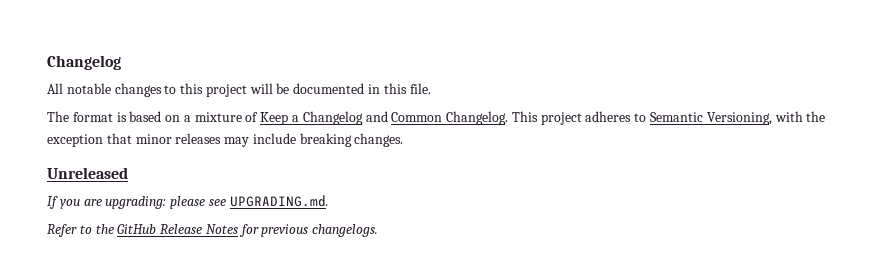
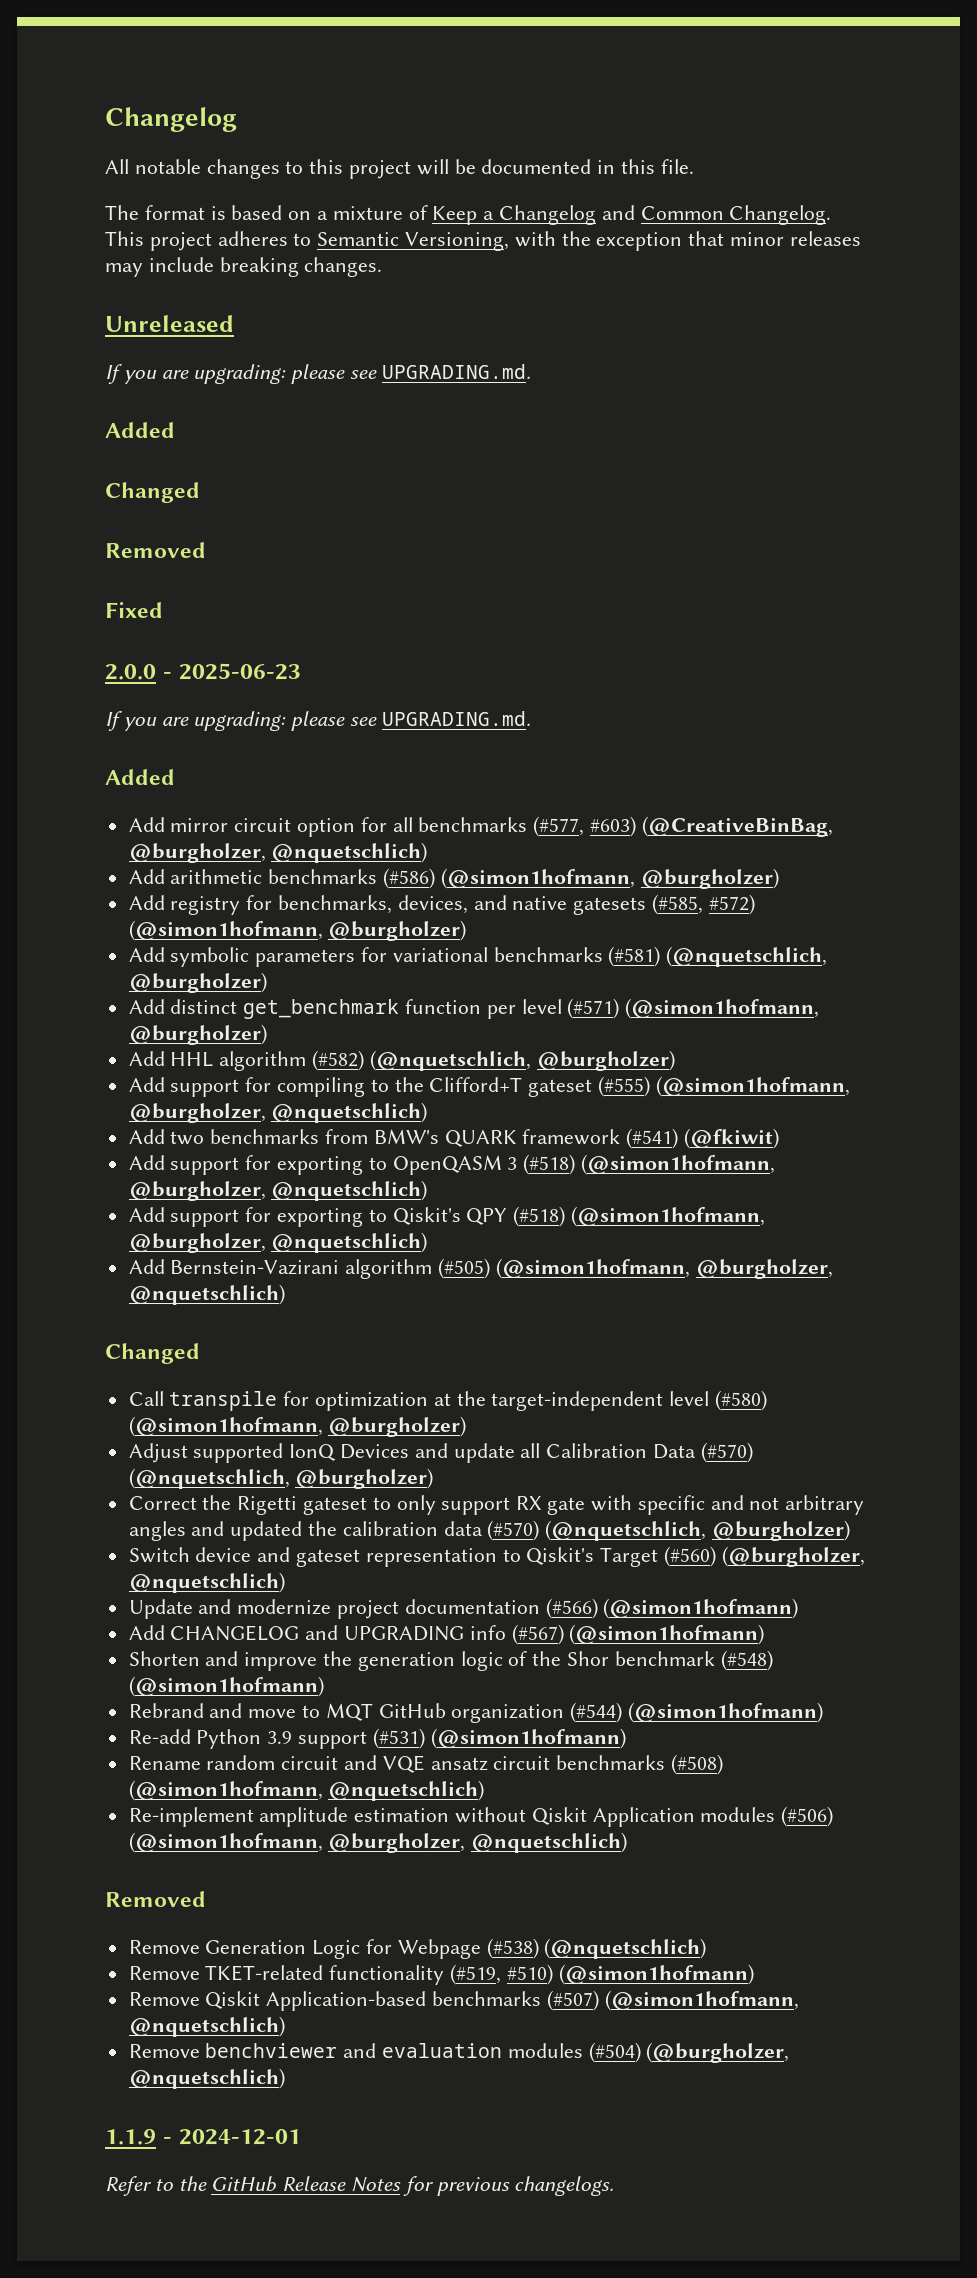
  Unreleased
  If you are upgrading: please see UPGRADING.md.
+ Added
+ Changed
+ Removed
+ Fixed
+ 2.0.0 - 2025-06-23
+ If you are upgrading: please see UPGRADING.md.
+ Added
+ Add mirror circuit option for all benchmarks (#577, #603) (@CreativeBinBag, @burgholzer, @nquetschlich)
+ Add arithmetic benchmarks (#586) (@simon1hofmann, @burgholzer)
+ Add registry for benchmarks, devices, and native gatesets (#585, #572) (@simon1hofmann, @burgholzer)
+ Add symbolic parameters for variational benchmarks (#581) (@nquetschlich, @burgholzer)
+ Add distinct get_benchmark function per level (#571) (@simon1hofmann, @burgholzer)
+ Add HHL algorithm (#582) (@nquetschlich, @burgholzer)
+ Add support for compiling to the Clifford+T gateset (#555) (@simon1hofmann, @burgholzer, @nquetschlich)
+ Add two benchmarks from BMW's QUARK framework (#541) (@fkiwit)
+ Add support for exporting to OpenQASM 3 (#518) (@simon1hofmann, @burgholzer, @nquetschlich)
+ Add support for exporting to Qiskit's QPY (#518) (@simon1hofmann, @burgholzer, @nquetschlich)
+ Add Bernstein-Vazirani algorithm (#505) (@simon1hofmann, @burgholzer, @nquetschlich)
+ Changed
+ Call transpile for optimization at the target-independent level (#580) (@simon1hofmann, @burgholzer)
+ Adjust supported IonQ Devices and update all Calibration Data (#570) (@nquetschlich, @burgholzer)
+ Correct the Rigetti gateset to only support RX gate with specific and not arbitrary angles and updated the calibration data (#570) (@nquetschlich, @burgholzer)
+ Switch device and gateset representation to Qiskit's Target (#560) (@burgholzer, @nquetschlich)
+ Update and modernize project documentation (#566) (@simon1hofmann)
+ Add CHANGELOG and UPGRADING info (#567) (@simon1hofmann)
+ Shorten and improve the generation logic of the Shor benchmark (#548) (@simon1hofmann)
+ Rebrand and move to MQT GitHub organization (#544) (@simon1hofmann)
+ Re-add Python 3.9 support (#531) (@simon1hofmann)
+ Rename random circuit and VQE ansatz circuit benchmarks (#508) (@simon1hofmann, @nquetschlich)
+ Re-implement amplitude estimation without Qiskit Application modules (#506) (@simon1hofmann, @burgholzer, @nquetschlich)
+ Removed
+ Remove Generation Logic for Webpage (#538) (@nquetschlich)
+ Remove TKET-related functionality (#519, #510) (@simon1hofmann)
+ Remove Qiskit Application-based benchmarks (#507) (@simon1hofmann, @nquetschlich)
+ Remove benchviewer and evaluation modules (#504) (@burgholzer, @nquetschlich)
+ 1.1.9 - 2024-12-01

